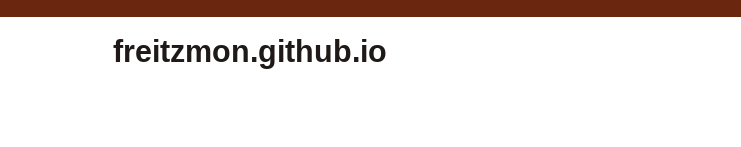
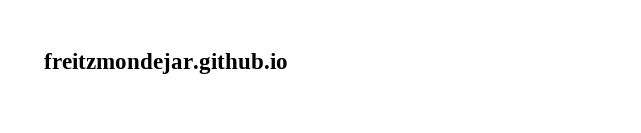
- freitzmon.github.io
+ freitzmondejar.github.io

